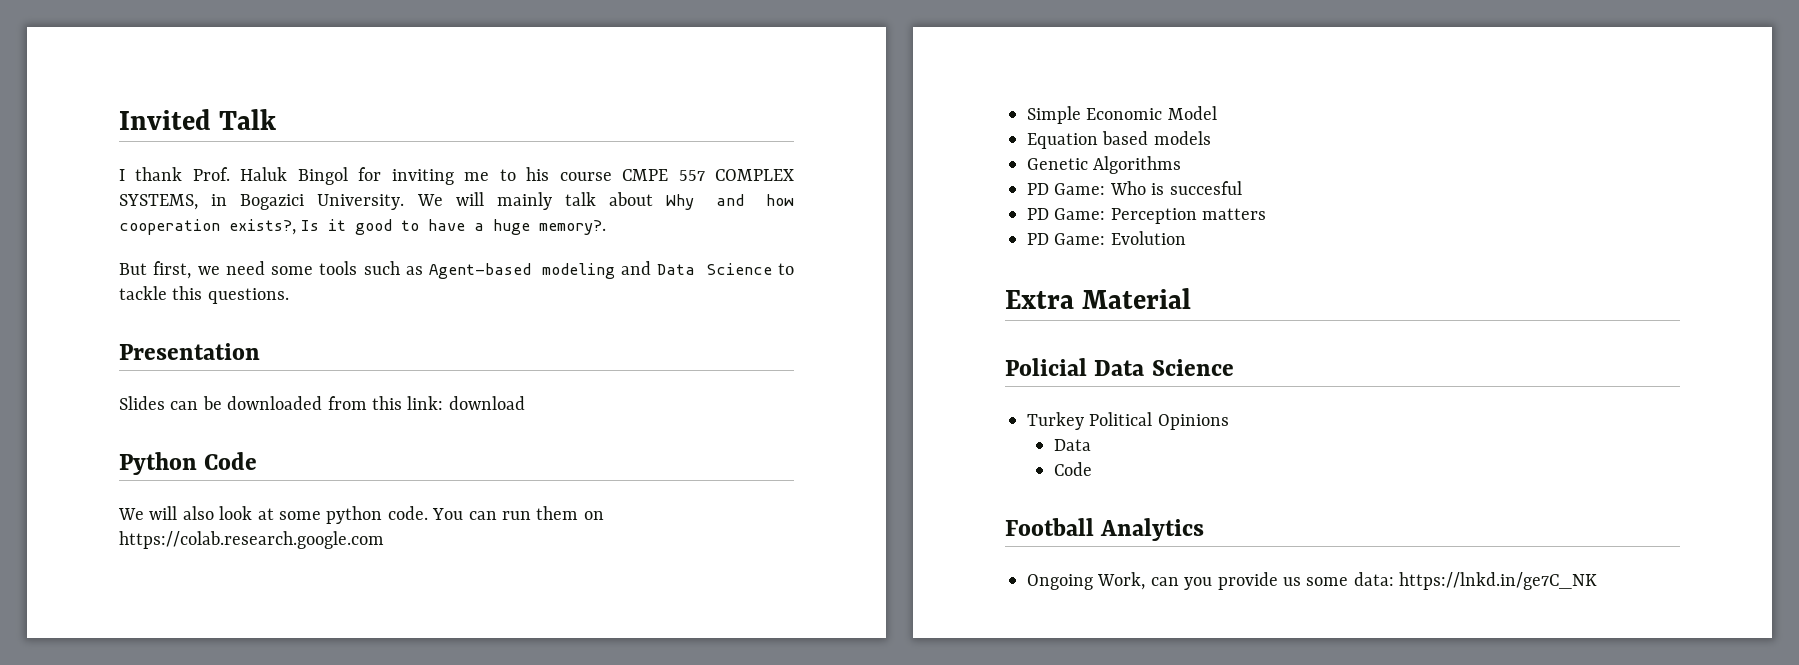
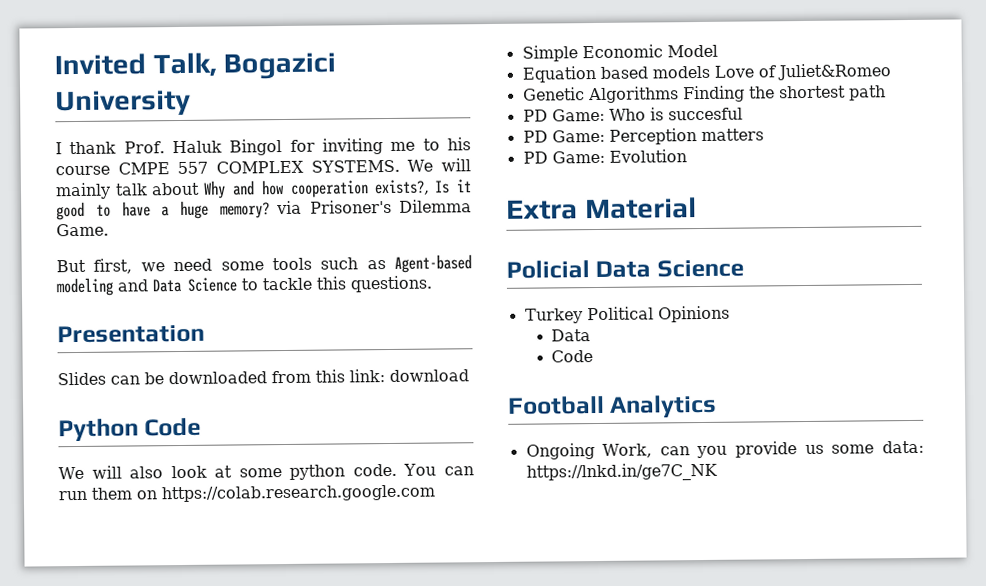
- Invited Talk
+ Invited Talk, Bogazici University
- I thank Prof. Haluk Bingol for inviting me to his course CMPE 557 COMPLEX SYSTEMS, in Bogazici University.
+ I thank Prof. Haluk Bingol for inviting me to his course CMPE 557 COMPLEX SYSTEMS.
- We will mainly talk about Why and how cooperation exists?, Is it good to have a huge memory?.
+ We will mainly talk about Why and how cooperation exists?, Is it good to have a huge memory? via Prisoner's Dilemma Game.
- Equation based models
+ Equation based models Love of Juliet&Romeo
- Genetic Algorithms
+ Genetic Algorithms Finding the shortest path

